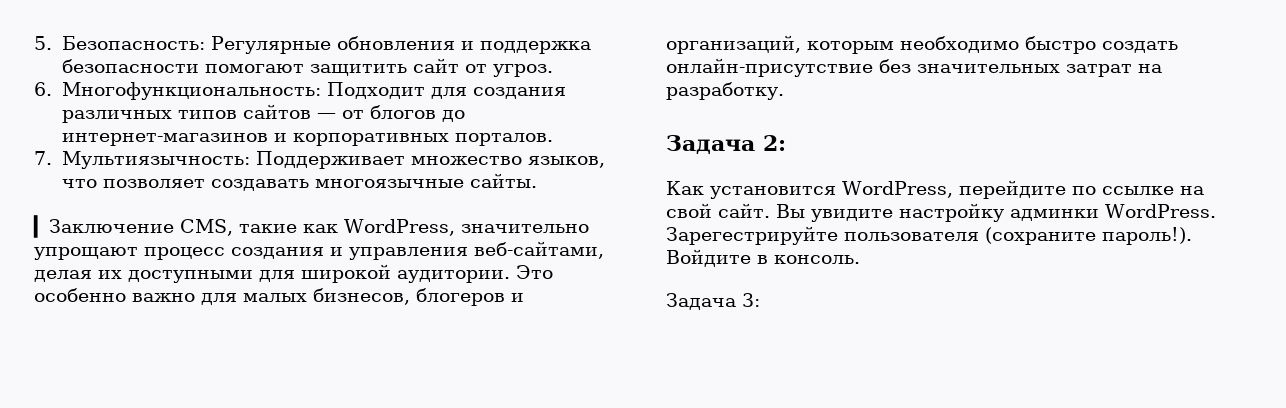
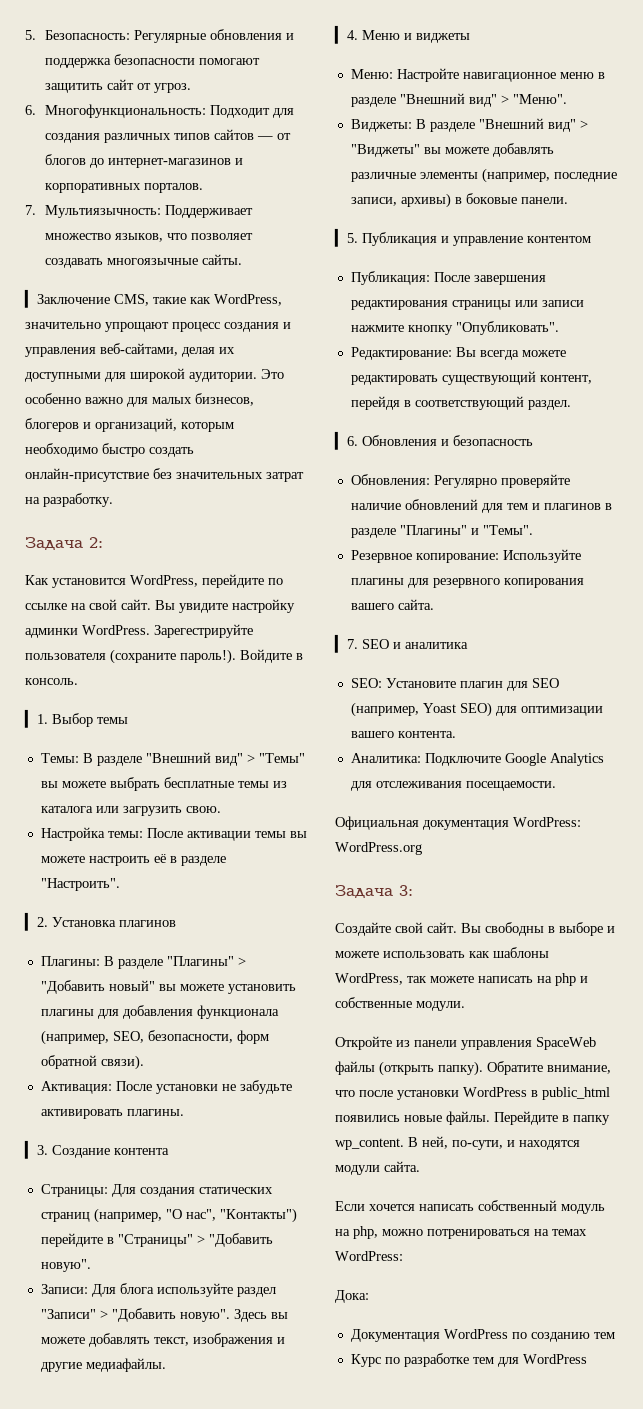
+ ▎1. Выбор темы
+ Темы: В разделе "Внешний вид" > "Темы" вы можете выбрать бесплатные темы из каталога или загрузить свою.
+ Настройка темы: После активации темы вы можете настроить её в разделе "Настроить".
+ ▎2. Установка плагинов
+ Плагины: В разделе "Плагины" > "Добавить новый" вы можете установить плагины для добавления функционала (например, SEO, безопасности, форм обратной связи).
+ Активация: После установки не забудьте активировать плагины.
+ ▎3. Создание контента
+ Страницы: Для создания статических страниц (например, "О нас", "Контакты") перейдите в "Страницы" > "Добавить новую".
+ Записи: Для блога используйте раздел "Записи" > "Добавить новую". Здесь вы можете добавлять текст, изображения и другие медиафайлы.
+ ▎4. Меню и виджеты
+ Меню: Настройте навигационное меню в разделе "Внешний вид" > "Меню".
+ Виджеты: В разделе "Внешний вид" > "Виджеты" вы можете добавлять различные элементы (например, последние записи, архивы) в боковые панели.
+ ▎5. Публикация и управление контентом
+ Публикация: После завершения редактирования страницы или записи нажмите кнопку "Опубликовать".
+ Редактирование: Вы всегда можете редактировать существующий контент, перейдя в соответствующий раздел.
+ ▎6. Обновления и безопасность
+ Обновления: Регулярно проверяйте наличие обновлений для тем и плагинов в разделе "Плагины" и "Темы".
+ Резервное копирование: Используйте плагины для резервного копирования вашего сайта.
+ ▎7. SEO и аналитика
+ SEO: Установите плагин для SEO (например, Yoast SEO) для оптимизации вашего контента.
+ Аналитика: Подключите Google Analytics для отслеживания посещаемости.
+ Официальная документация WordPress: WordPress.org
  Задача 3:
+ Создайте свой сайт. Вы свободны в выборе и можете использовать как шаблоны WordPress, так можете написать на php и собственные модули.
+ Откройте из панели управления SpaceWeb файлы (открыть папку). Обратите внимание, что после установки WordPress в public_html появились новые файлы. Перейдите в папку wp_content. В ней, по-сути, и находятся модули сайта.
+ Если хочется написать собственный модуль на php, можно потренироваться на темах WordPress:
+ Дока:
+ Документация WordPress по созданию тем
+ Курс по разработке тем для WordPress

